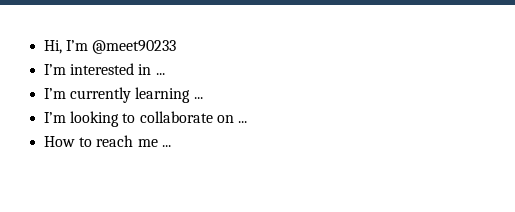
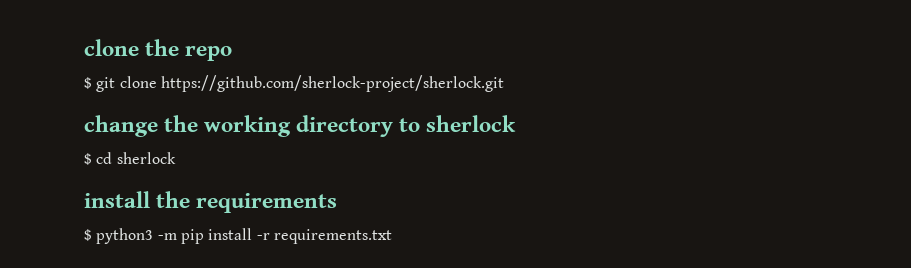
- Hi, I’m @meet90233
- I’m interested in ...
- I’m currently learning ...
- I’m looking to collaborate on ...
- How to reach me ...
+ clone the repo
+ $ git clone https://github.com/sherlock-project/sherlock.git
+ change the working directory to sherlock
+ $ cd sherlock
+ install the requirements
+ $ python3 -m pip install -r requirements.txt

